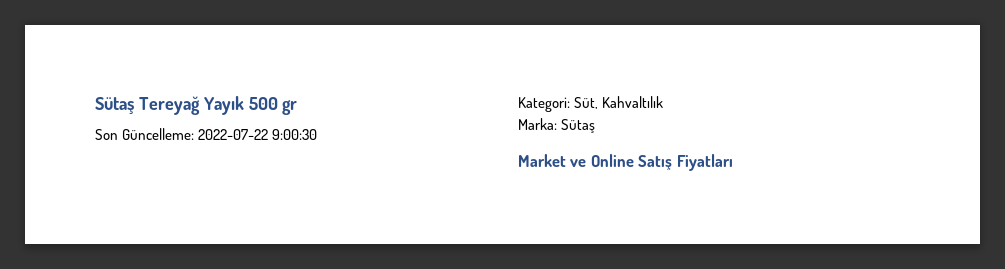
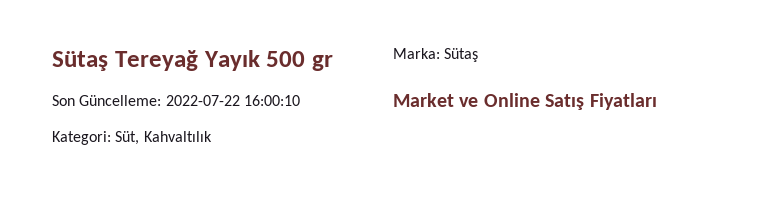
- Son Güncelleme: 2022-07-22 9:00:30
+ Son Güncelleme: 2022-07-22 16:00:10

